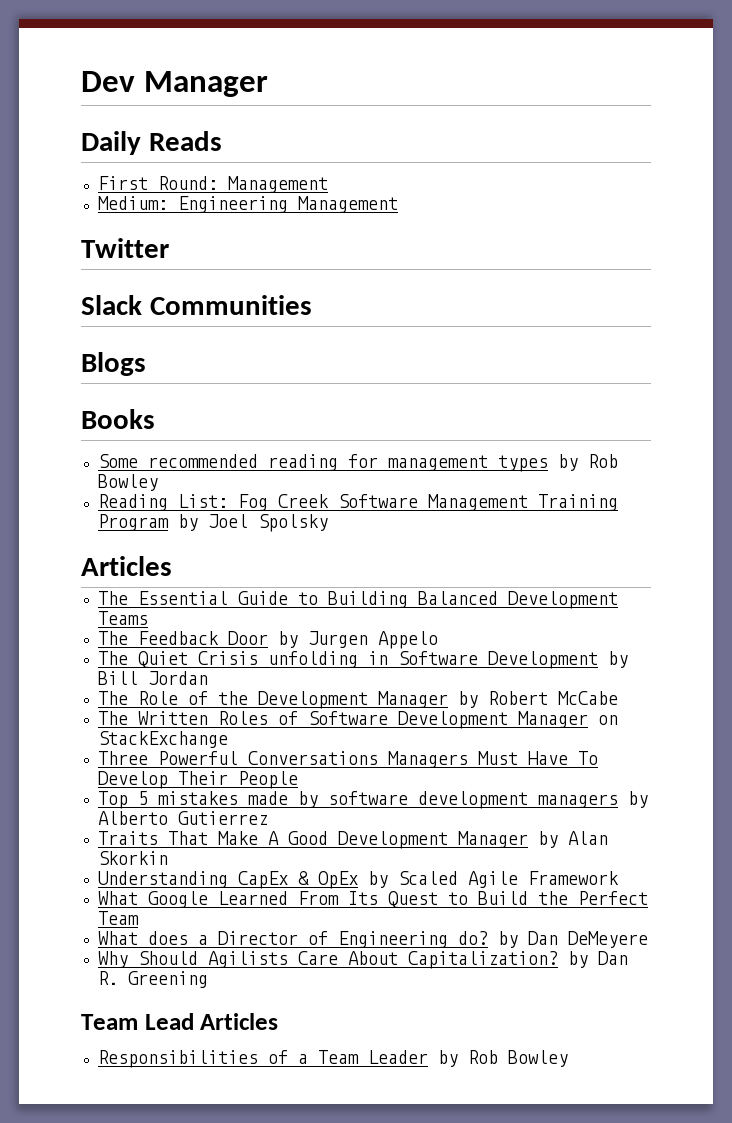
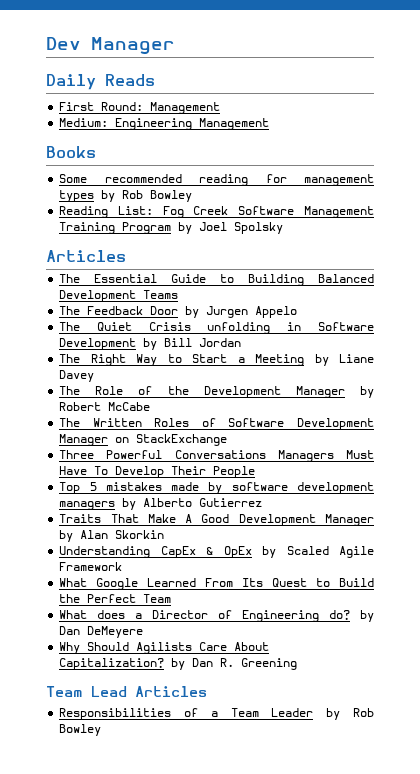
- Twitter
- Slack Communities
- Blogs
+ The Right Way to Start a Meeting by Liane Davey

